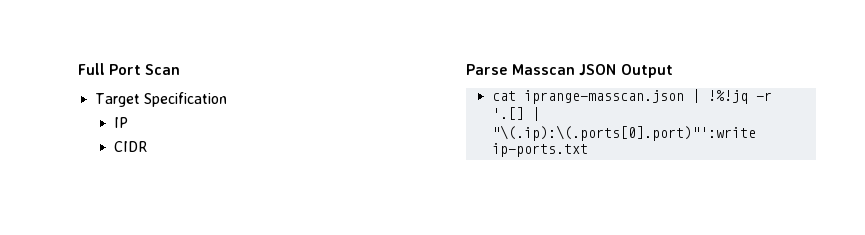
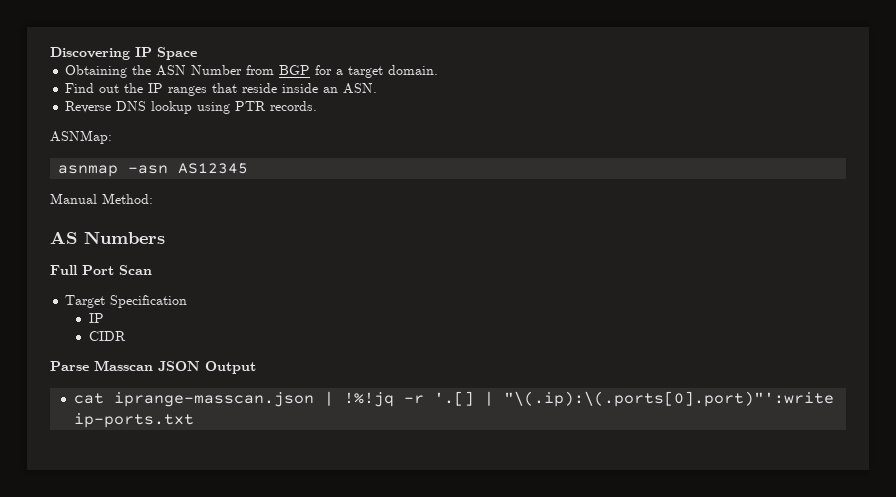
+ Discovering IP Space
+ Obtaining the ASN Number from BGP for a target domain.
+ Find out the IP ranges that reside inside an ASN.
+ Reverse DNS lookup using PTR records.
+ ASNMap:
+ asnmap -asn AS12345
+ Manual Method:
+ AS Numbers

